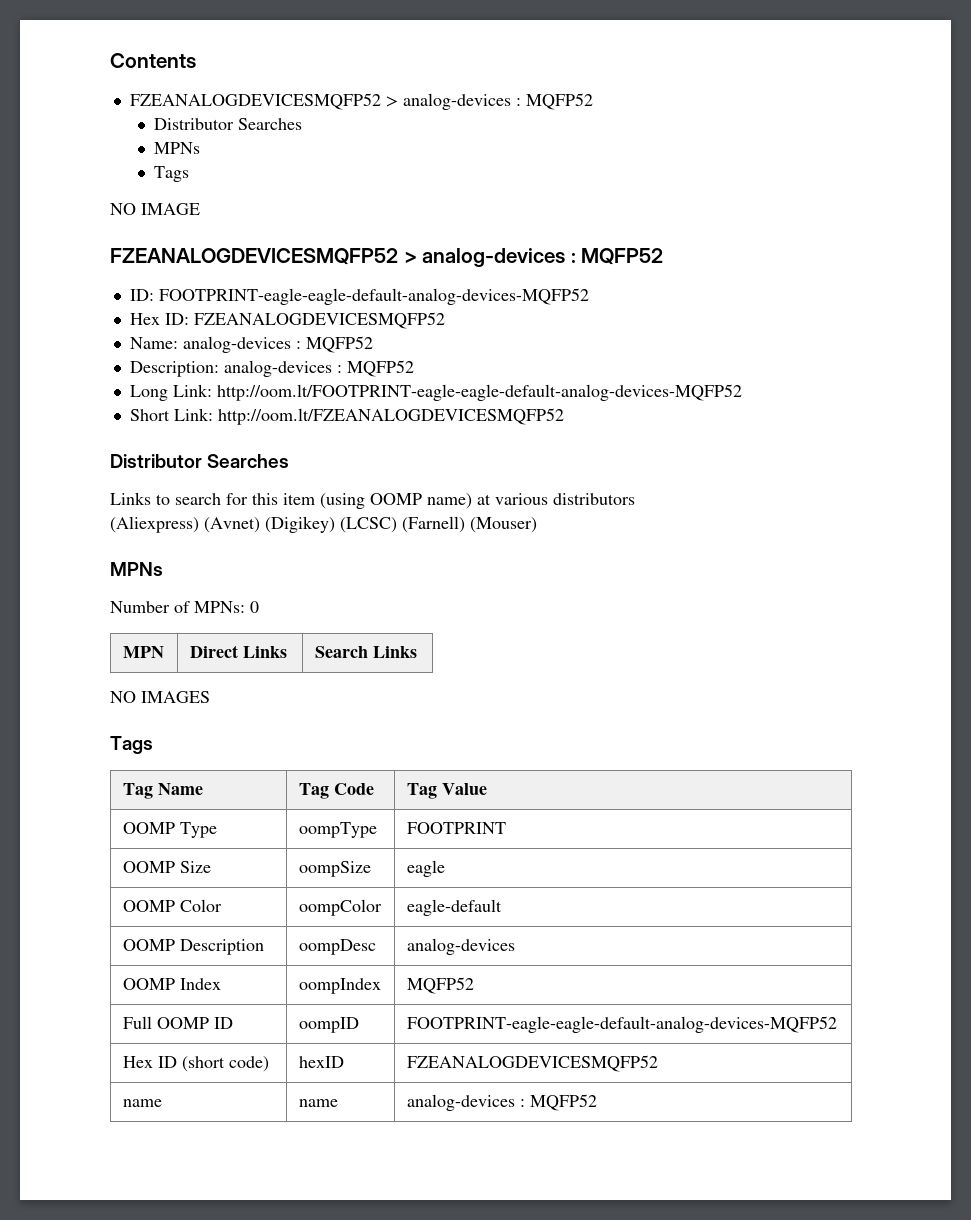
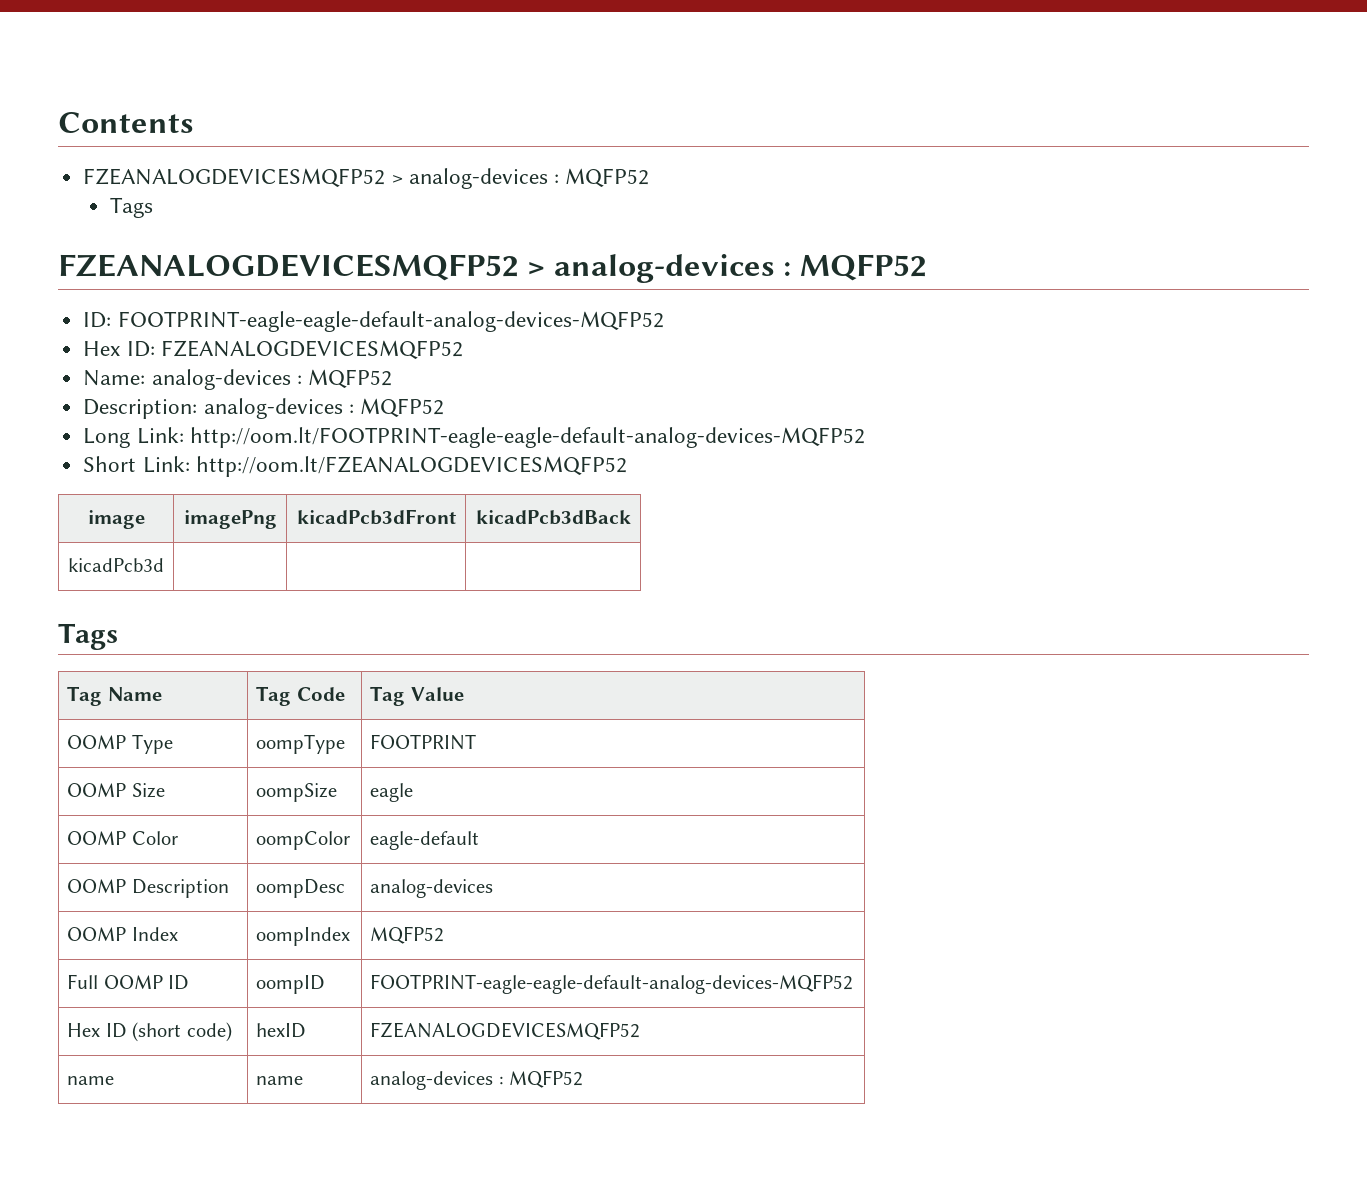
  Contents
  FZEANALOGDEVICESMQFP52 > analog-devices : MQFP52
- Distributor Searches
- MPNs
  Tags
- NO IMAGE
  Short Link: http://oom.lt/FZEANALOGDEVICESMQFP52
- Distributor Searches
- Links to search for this item (using OOMP name) at various distributors
- (Aliexpress) (Avnet) (Digikey) (LCSC) (Farnell) (Mouser)
- MPNs
- Number of MPNs: 0
- MPN | Direct Links | Search Links
- NO IMAGES
+ image | imagePng | kicadPcb3dFront | kicadPcb3dBack
+ kicadPcb3d | | |

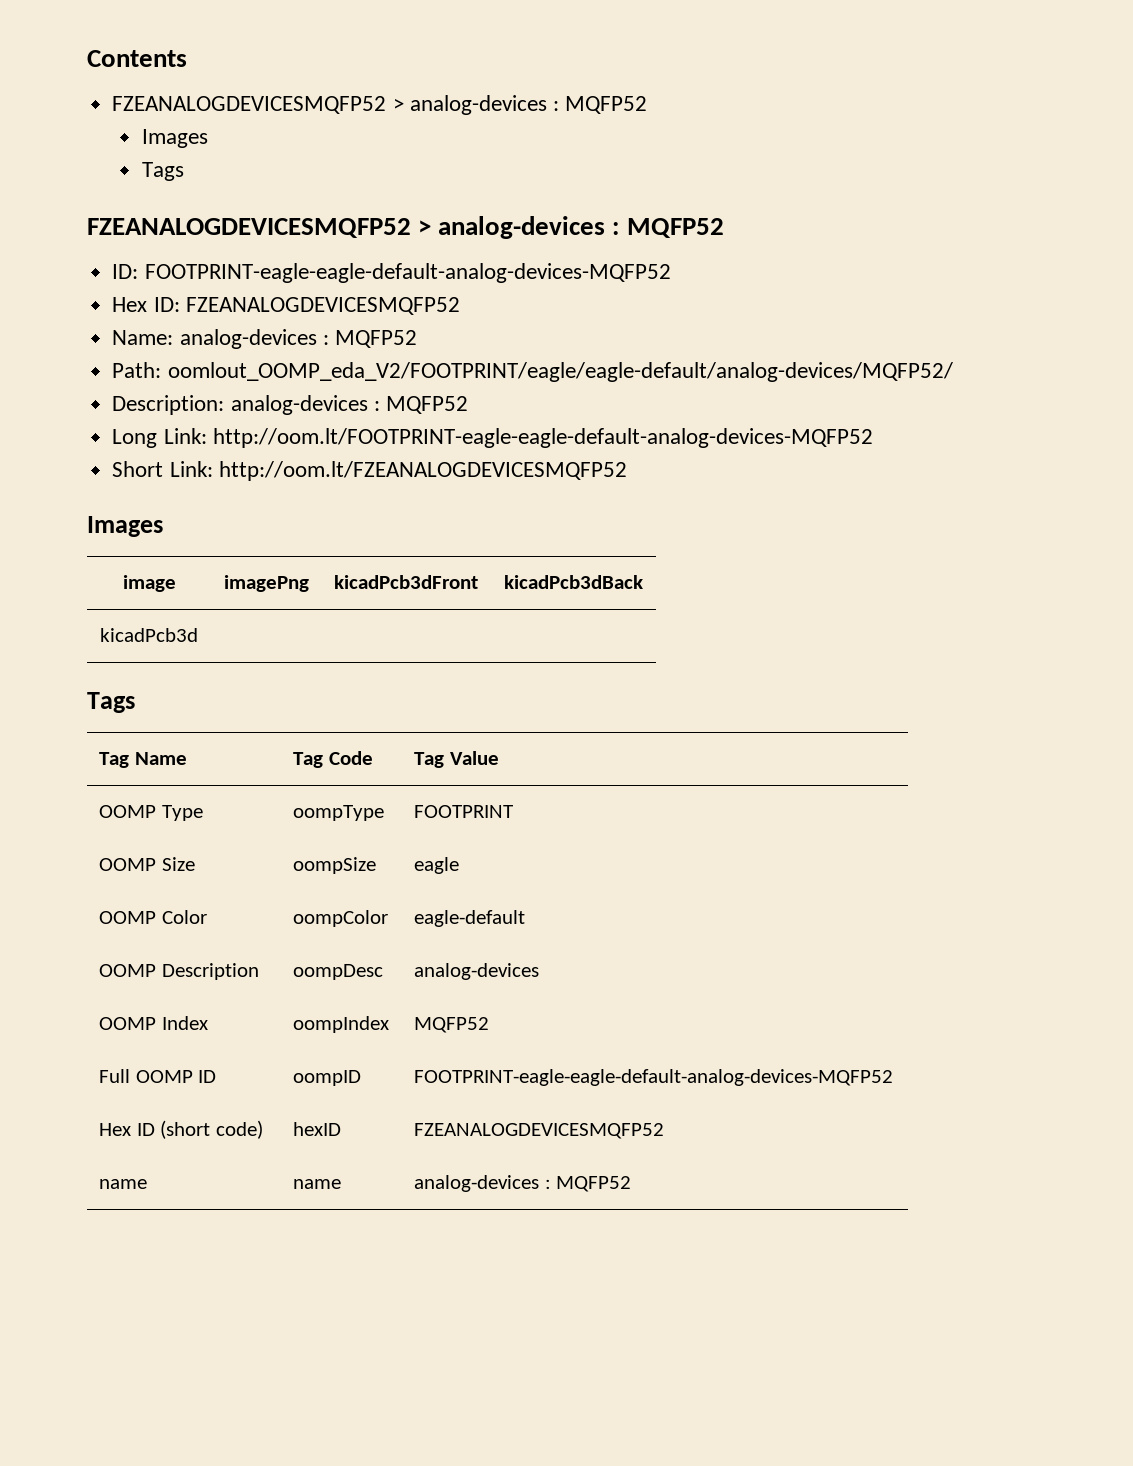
  Contents
  FZEANALOGDEVICESMQFP52 > analog-devices : MQFP52
+ Images
+ Path: oomlout_OOMP_eda_V2/FOOTPRINT/eagle/eagle-default/analog-devices/MQFP52/
  Short Link: http://oom.lt/FZEANALOGDEVICESMQFP52
+ Images

